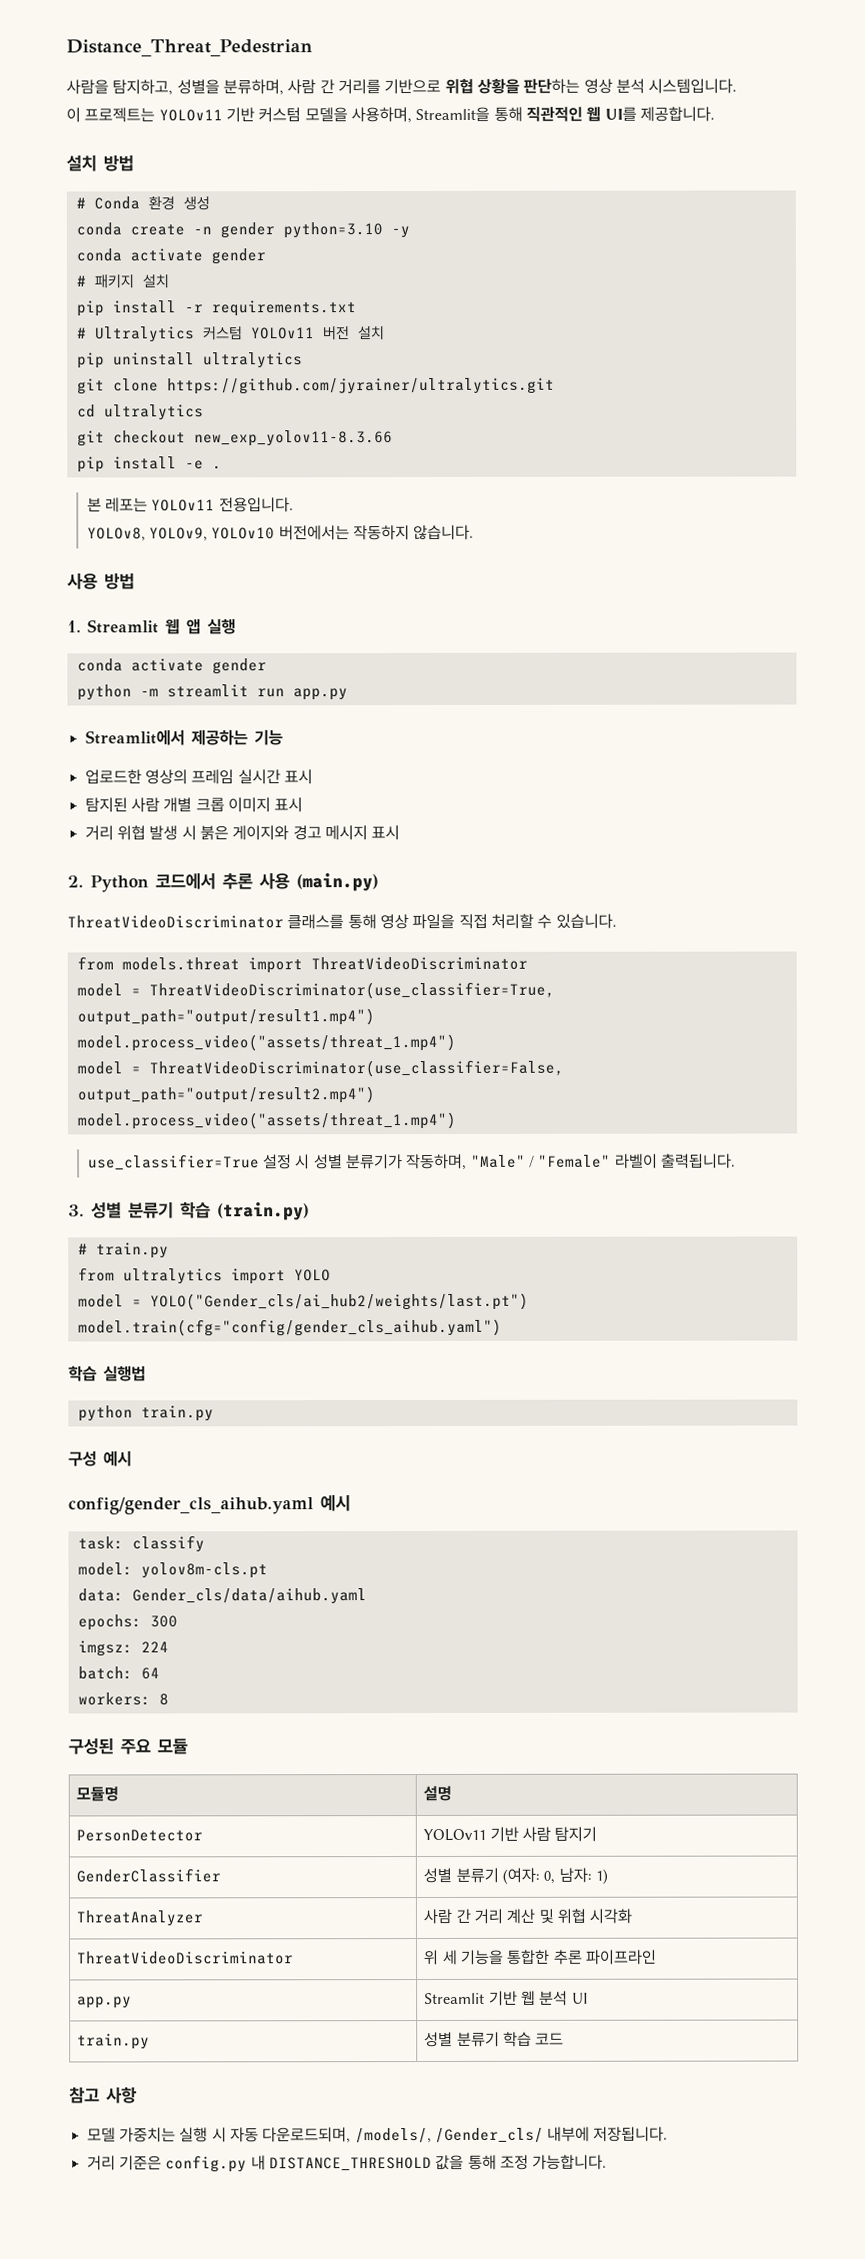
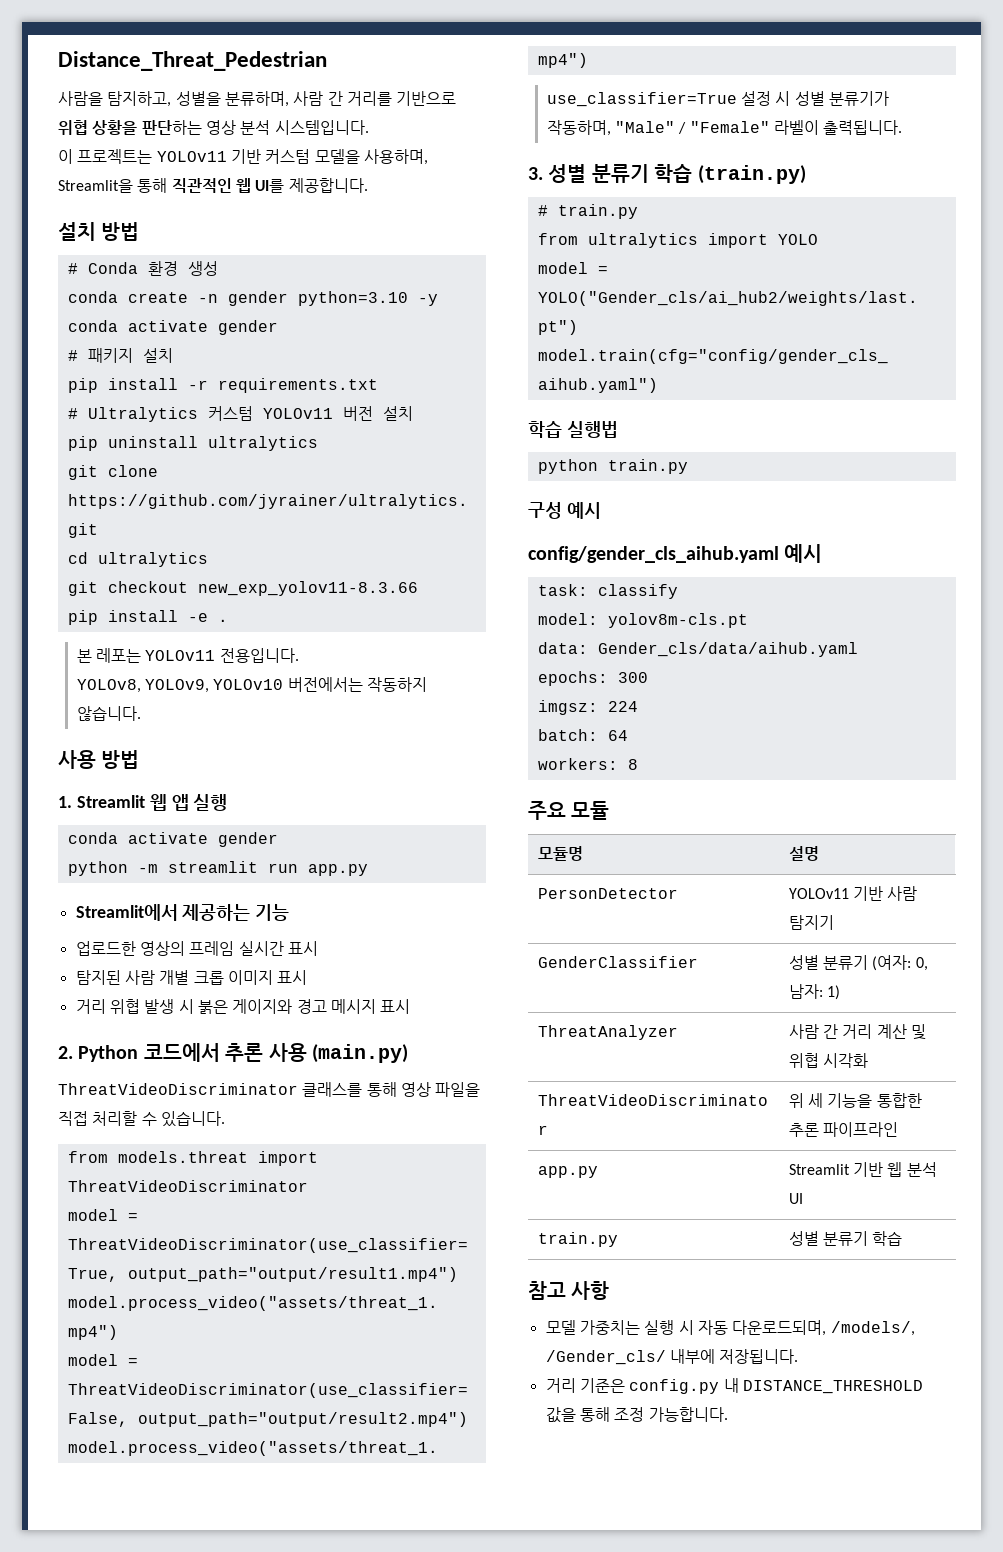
- 구성된 주요 모듈
+ 주요 모듈
- train.py | 성별 분류기 학습 코드
+ train.py | 성별 분류기 학습

